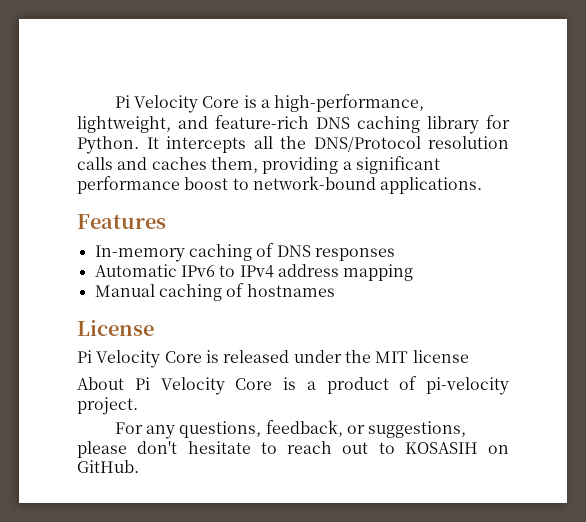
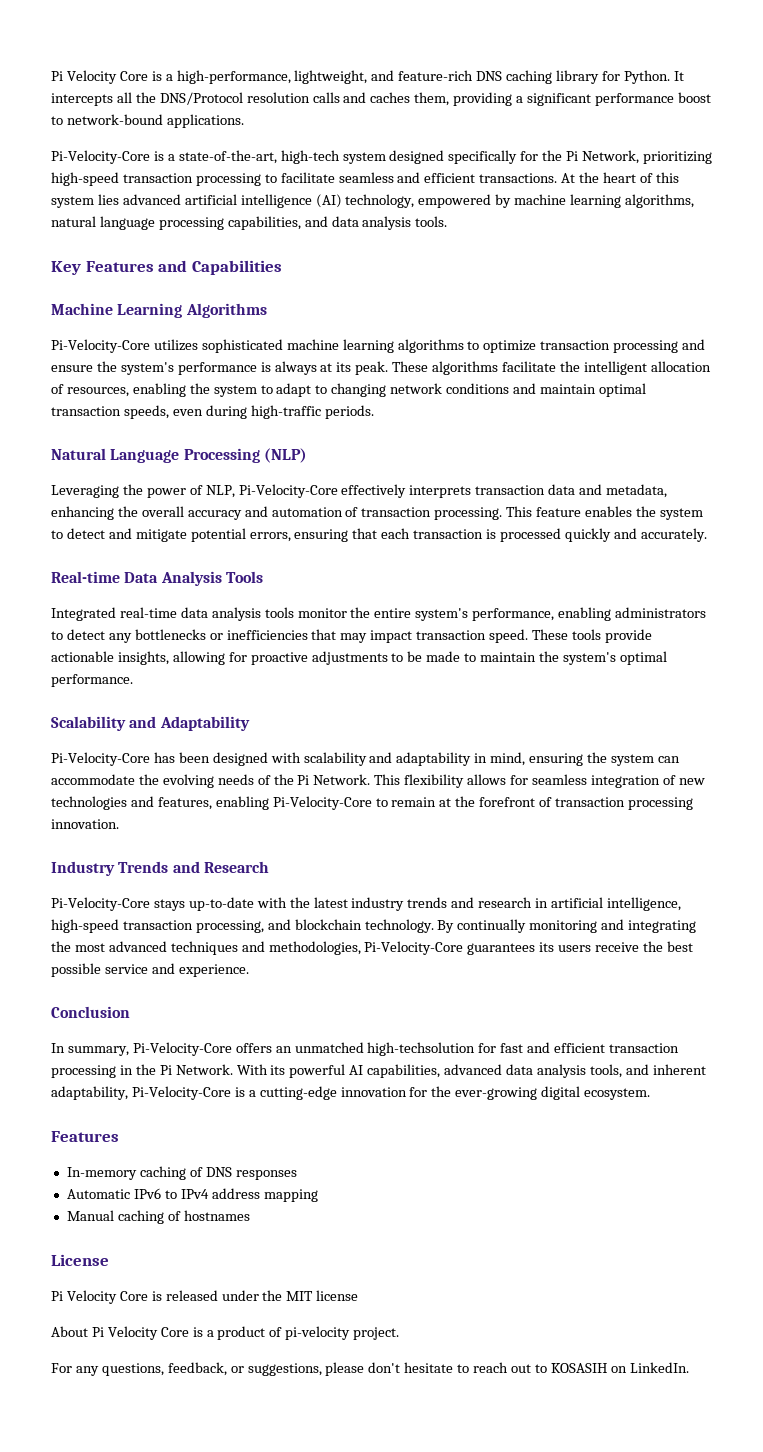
+ Pi-Velocity-Core is a state-of-the-art, high-tech system designed specifically for the Pi Network, prioritizing high-speed transaction processing to facilitate seamless and efficient transactions. At the heart of this system lies advanced artificial intelligence (AI) technology, empowered by machine learning algorithms, natural language processing capabilities, and data analysis tools.
+ Key Features and Capabilities
+ Machine Learning Algorithms
+ Pi-Velocity-Core utilizes sophisticated machine learning algorithms to optimize transaction processing and ensure the system's performance is always at its peak. These algorithms facilitate the intelligent allocation of resources, enabling the system to adapt to changing network conditions and maintain optimal transaction speeds, even during high-traffic periods.
+ Natural Language Processing (NLP)
+ Leveraging the power of NLP, Pi-Velocity-Core effectively interprets transaction data and metadata, enhancing the overall accuracy and automation of transaction processing. This feature enables the system to detect and mitigate potential errors, ensuring that each transaction is processed quickly and accurately.
+ Real-time Data Analysis Tools
+ Integrated real-time data analysis tools monitor the entire system's performance, enabling administrators to detect any bottlenecks or inefficiencies that may impact transaction speed. These tools provide actionable insights, allowing for proactive adjustments to be made to maintain the system's optimal performance.
+ Scalability and Adaptability
+ Pi-Velocity-Core has been designed with scalability and adaptability in mind, ensuring the system can accommodate the evolving needs of the Pi Network. This flexibility allows for seamless integration of new technologies and features, enabling Pi-Velocity-Core to remain at the forefront of transaction processing innovation.
+ Industry Trends and Research
+ Pi-Velocity-Core stays up-to-date with the latest industry trends and research in artificial intelligence, high-speed transaction processing, and blockchain technology. By continually monitoring and integrating the most advanced techniques and methodologies, Pi-Velocity-Core guarantees its users receive the best possible service and experience.
+ Conclusion
+ In summary, Pi-Velocity-Core offers an unmatched high-techsolution for fast and efficient transaction processing in the Pi Network. With its powerful AI capabilities, advanced data analysis tools, and inherent adaptability, Pi-Velocity-Core is a cutting-edge innovation for the ever-growing digital ecosystem.
- For any questions, feedback, or suggestions, please don't hesitate to reach out to KOSASIH on GitHub.
+ For any questions, feedback, or suggestions, please don't hesitate to reach out to KOSASIH on LinkedIn.

